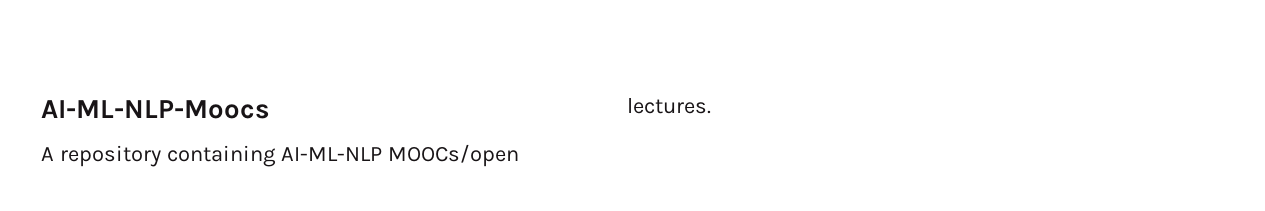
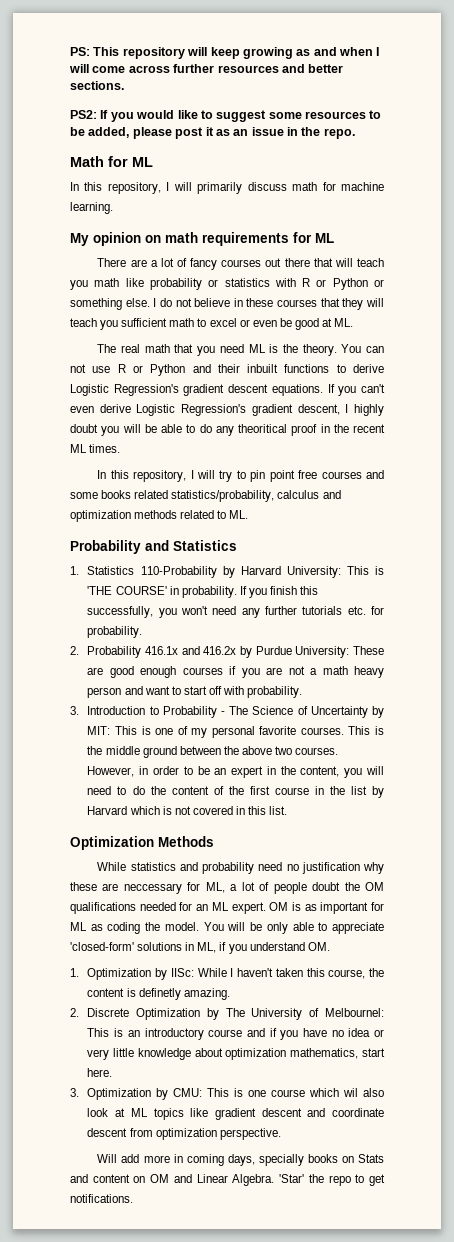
- AI-ML-NLP-Moocs
- A repository containing AI-ML-NLP MOOCs/open lectures.
+ PS: This repository will keep growing as and when I will come across further resources and better sections.
+ PS2: If you would like to suggest some resources to be added, please post it as an issue in the repo.
+ Math for ML
+ In this repository, I will primarily discuss math for machine learning.
+ My opinion on math requirements for ML
+ There are a lot of fancy courses out there that will teach you math like probability or statistics with R or Python or something else. I do not believe in these courses that they will teach you sufficient math to excel or even be good at ML.
+ The real math that you need ML is the theory. You can not use R or Python and their inbuilt functions to derive Logistic Regression's gradient descent equations. If you can't even derive Logistic Regression's gradient descent, I highly doubt you will be able to do any theoritical proof in the recent ML times.
+ In this repository, I will try to pin point free courses and some books related statistics/probability, calculus and optimization methods related to ML.
+ Probability and Statistics
+ 1. Statistics 110-Probability by Harvard University: This is 'THE COURSE' in probability. If you finish this successfully, you won't need any further tutorials etc. for probability.
+ 2. Probability 416.1x and 416.2x by Purdue University: These are good enough courses if you are not a math heavy person and want to start off with probability.
+ 3. Introduction to Probability - The Science of Uncertainty by MIT: This is one of my personal favorite courses. This is the middle ground between the above two courses. However, in order to be an expert in the content, you will need to do the content of the first course in the list by Harvard which is not covered in this list.
+ Optimization Methods
+ While statistics and probability need no justification why these are neccessary for ML, a lot of people doubt the OM qualifications needed for an ML expert. OM is as important for ML as coding the model. You will be only able to appreciate 'closed-form' solutions in ML, if you understand OM.
+ 1. Optimization by IISc: While I haven't taken this course, the content is definetly amazing.
+ 2. Discrete Optimization by The University of Melbournel: This is an introductory course and if you have no idea or very little knowledge about optimization mathematics, start here.
+ 3. Optimization by CMU: This is one course which wil also look at ML topics like gradient descent and coordinate descent from optimization perspective.
+ Will add more in coming days, specially books on Stats and content on OM and Linear Algebra. 'Star' the repo to get notifications.

